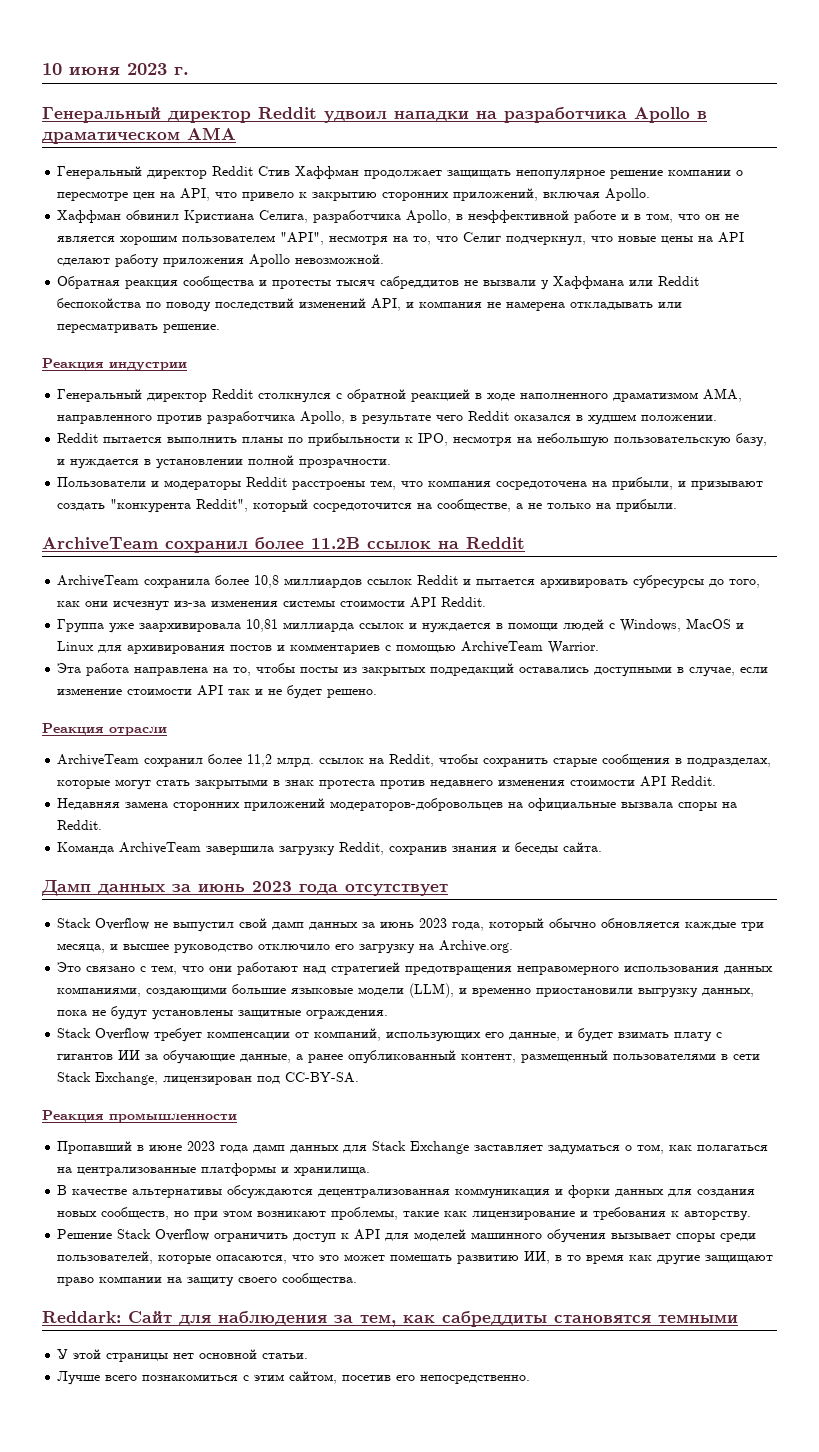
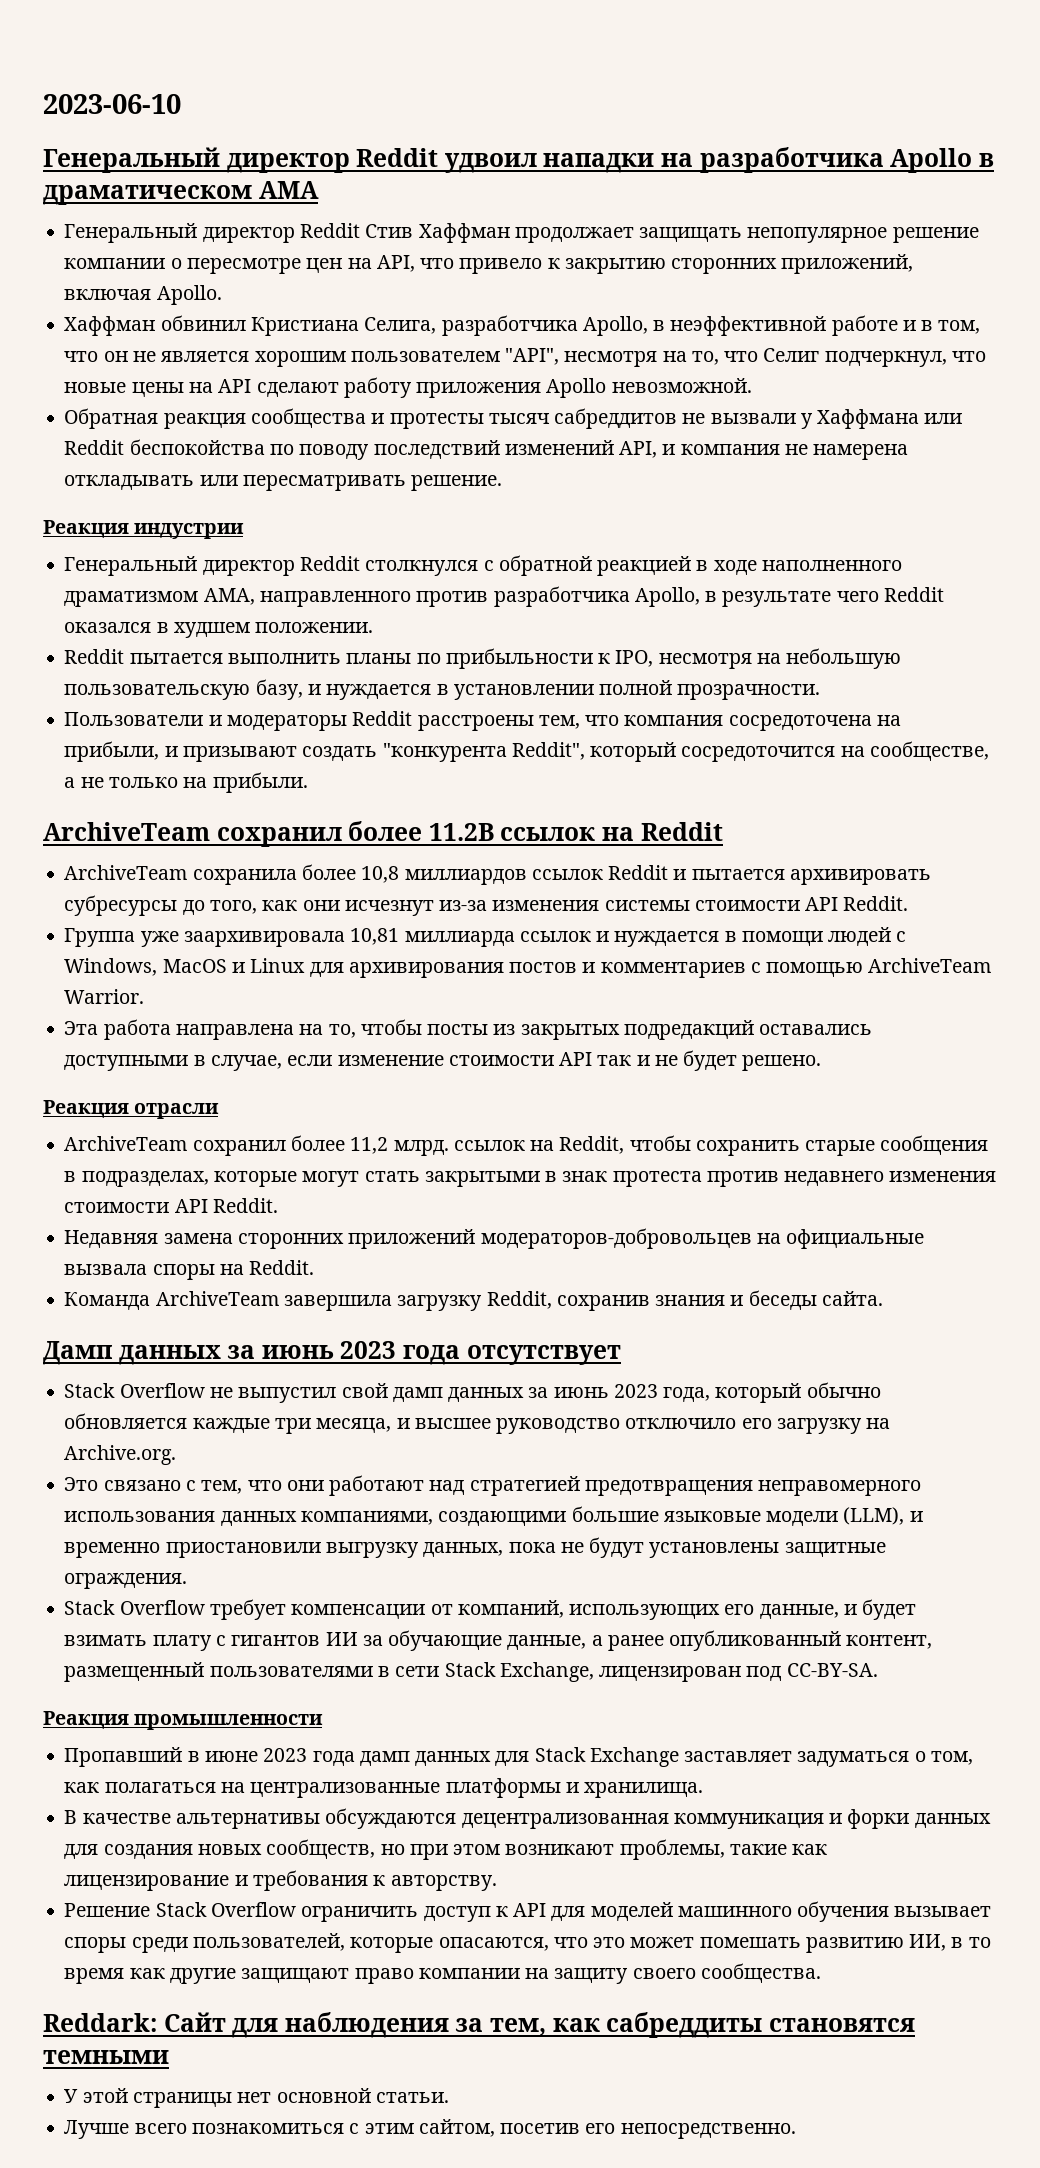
- 10 июня 2023 г.
+ 2023-06-10

